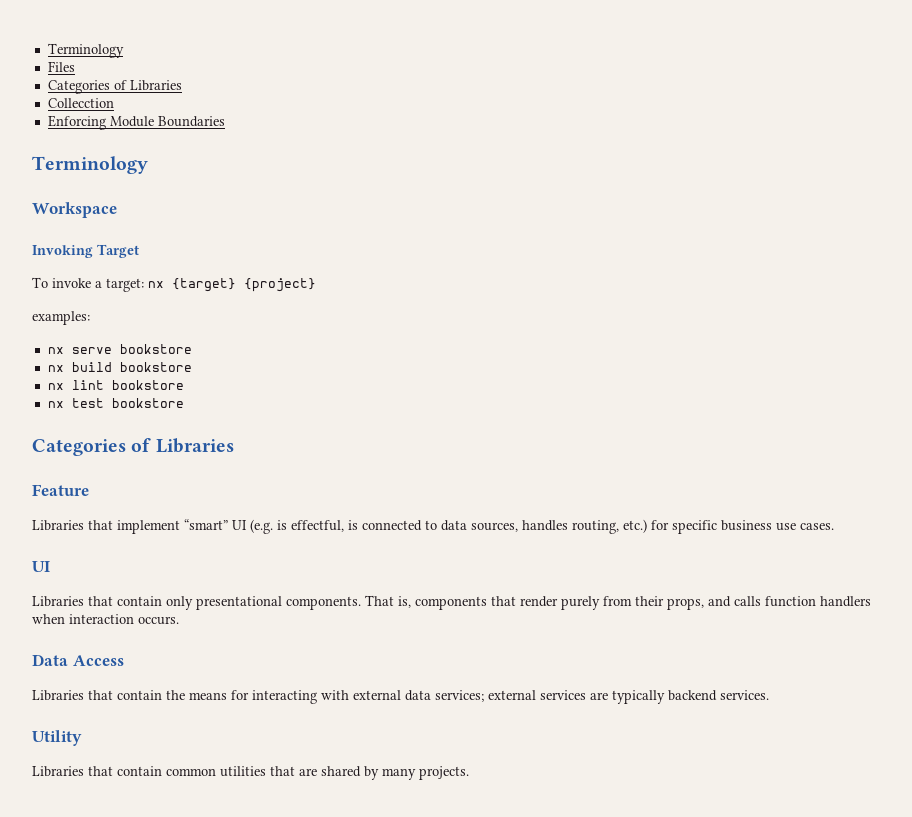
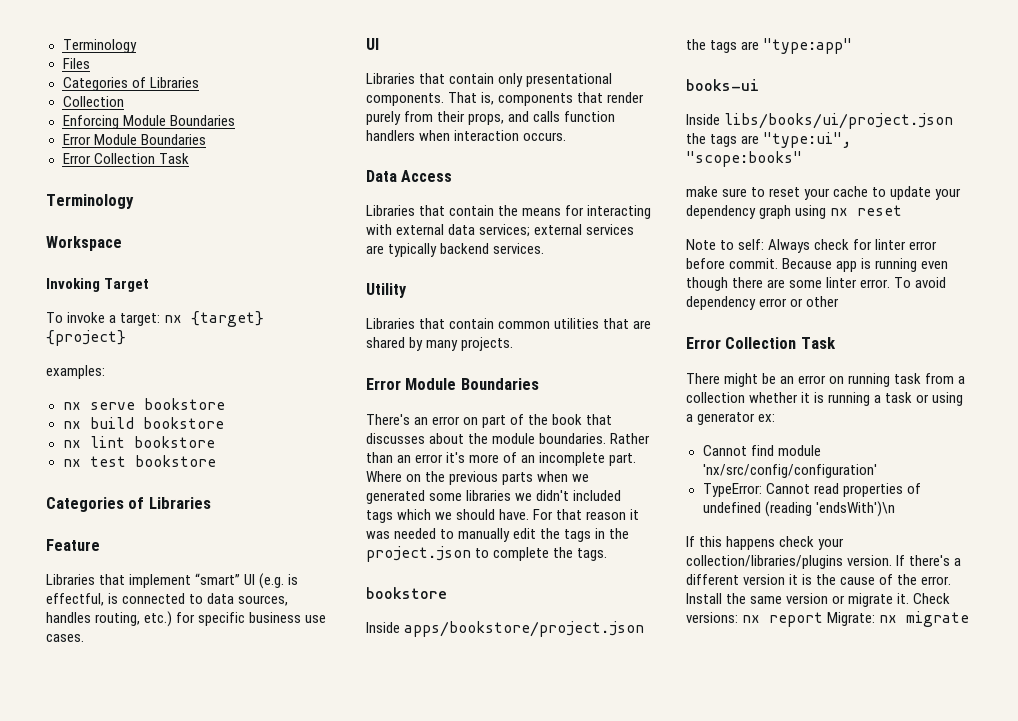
  Files
  Categories of Libraries
- Collecction
+ Collection
  Enforcing Module Boundaries
+ Error Module Boundaries
+ Error Collection Task
  Libraries that contain common utilities that are shared by many projects.
+ Error Module Boundaries
+ There's an error on part of the book that discusses about the module boundaries. Rather than an error it's more of an incomplete part. Where on the previous parts when we generated some libraries we didn't included tags which we should have. For that reason it was needed to manually edit the tags in the project.json to complete the tags.
+ bookstore
+ Inside apps/bookstore/project.json the tags are "type:app"
+ books-ui
+ Inside libs/books/ui/project.json the tags are "type:ui", "scope:books"
+ make sure to reset your cache to update your dependency graph using nx reset
+ Note to self: Always check for linter error before commit. Because app is running even though there are some linter error. To avoid dependency error or other
+ Error Collection Task
+ There might be an error on running task from a collection whether it is running a task or using a generator ex:
+ Cannot find module 'nx/src/config/configuration'
+ TypeError: Cannot read properties of undefined (reading 'endsWith')\n
+ If this happens check your collection/libraries/plugins version. If there's a different version it is the cause of the error. Install the same version or migrate it. Check versions: nx report Migrate: nx migrate

